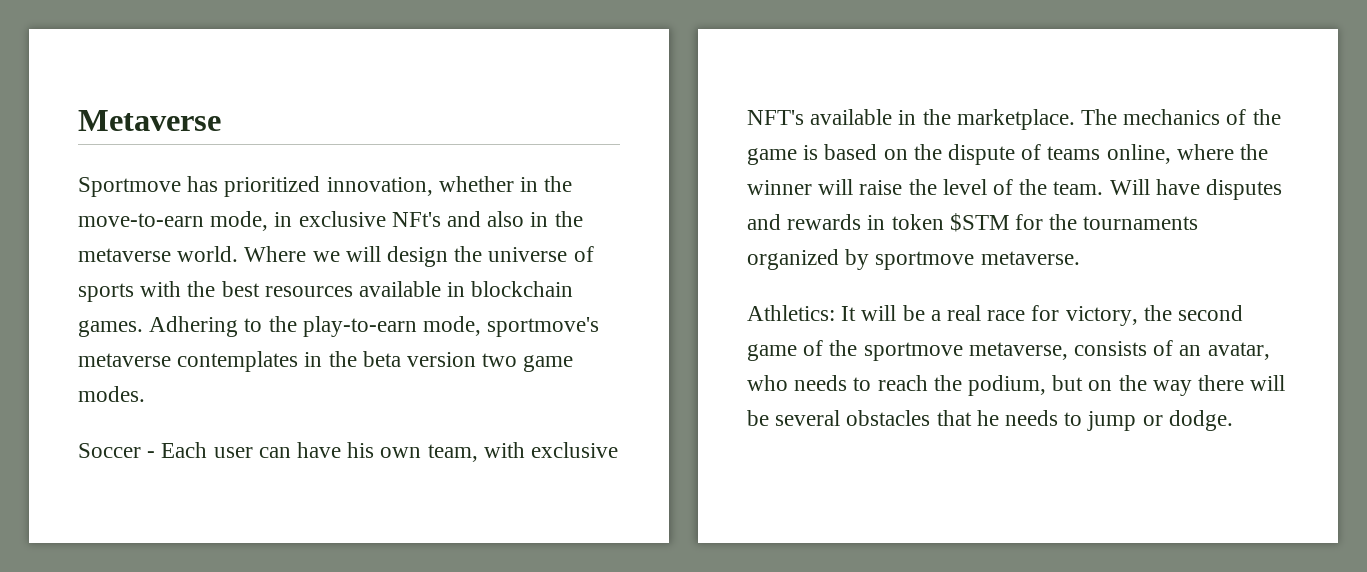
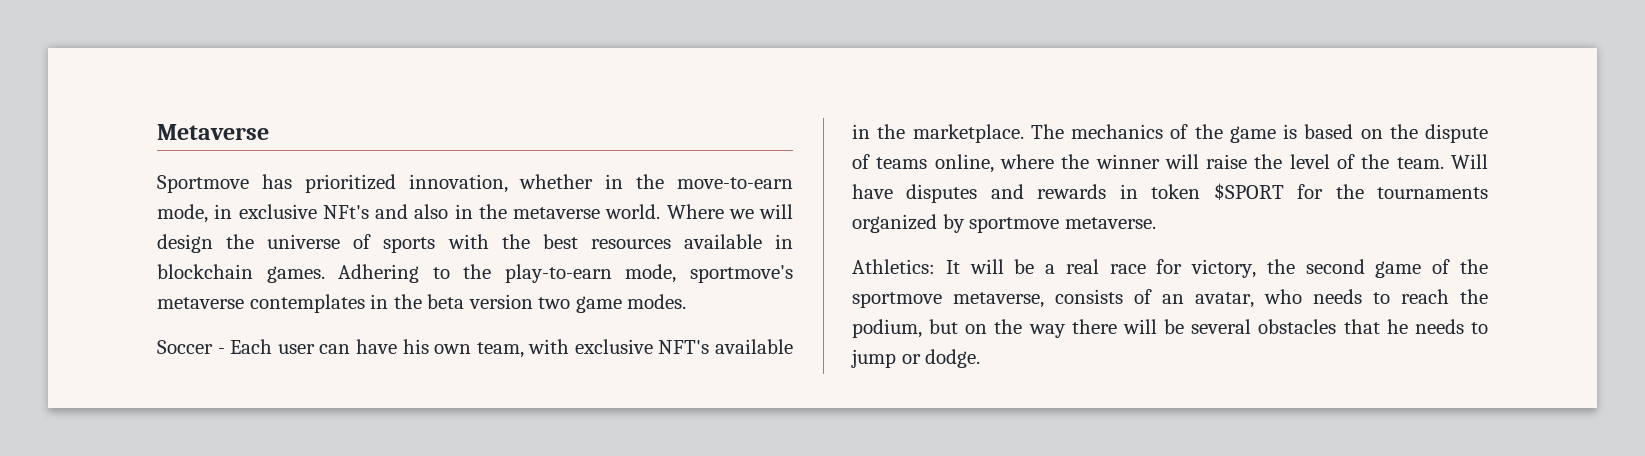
- Will have disputes and rewards in token $STM for the tournaments organized by sportmove metaverse.
+ Will have disputes and rewards in token $SPORT for the tournaments organized by sportmove metaverse.

